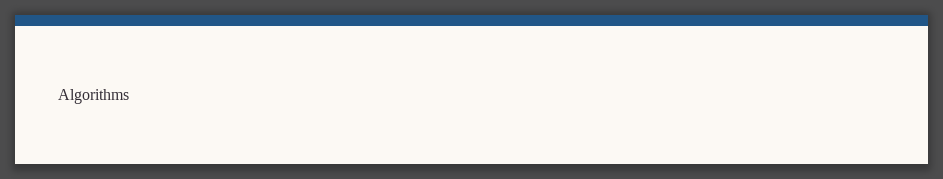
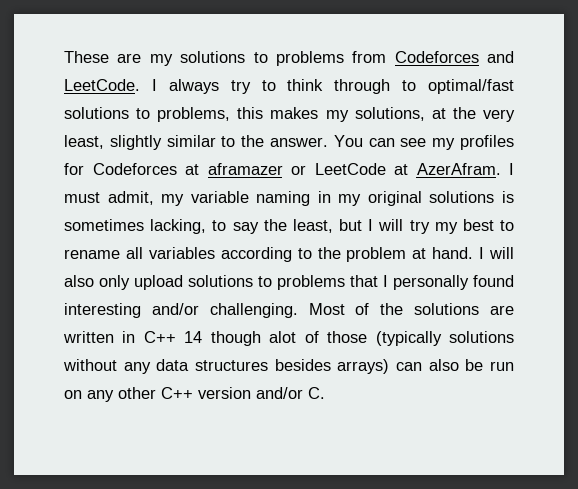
- Algorithms
+ These are my solutions to problems from Codeforces and LeetCode. I always try to think through to optimal/fast solutions to problems, this makes my solutions, at the very least, slightly similar to the answer. You can see my profiles for Codeforces at aframazer or LeetCode at AzerAfram. I must admit, my variable naming in my original solutions is sometimes lacking, to say the least, but I will try my best to rename all variables according to the problem at hand. I will also only upload solutions to problems that I personally found interesting and/or challenging. Most of the solutions are written in C++ 14 though alot of those (typically solutions without any data structures besides arrays) can also be run on any other C++ version and/or C.

